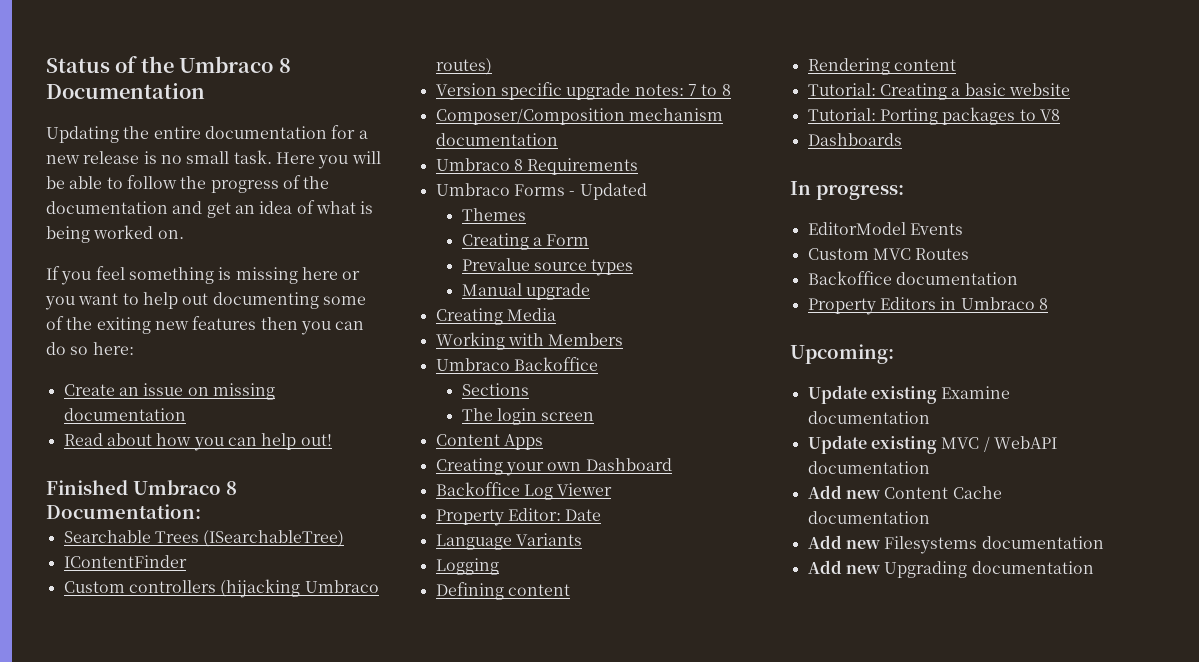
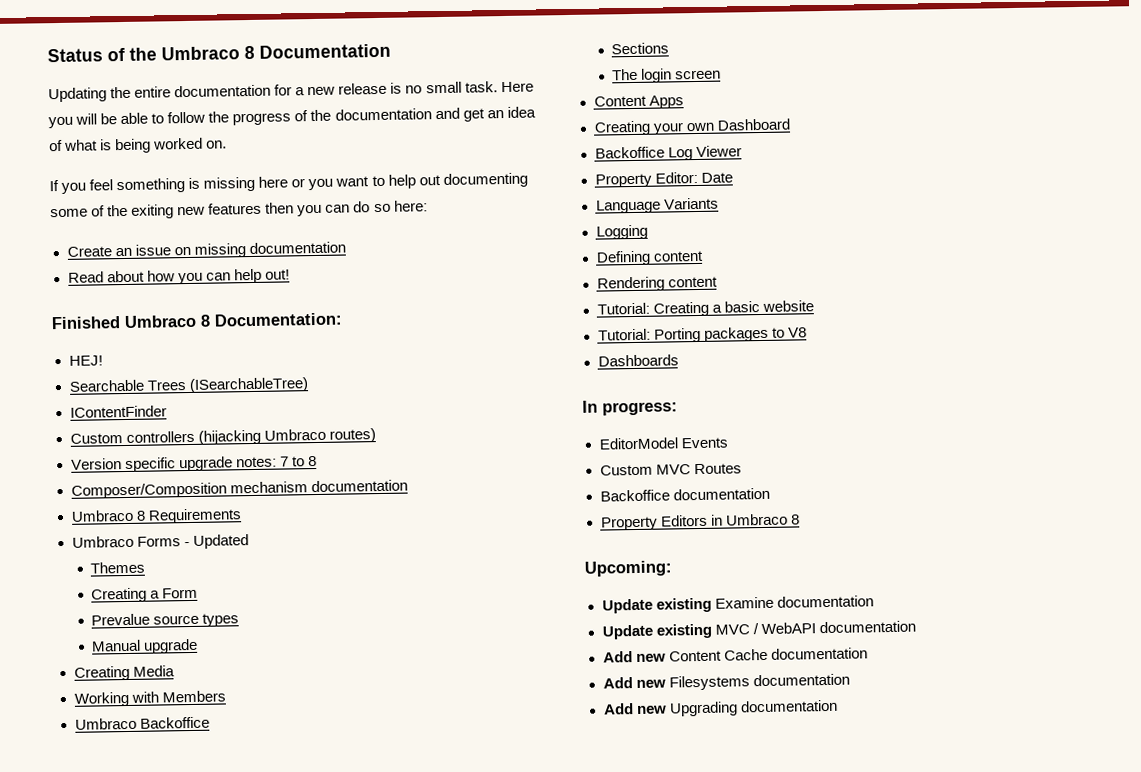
+ HEJ!

